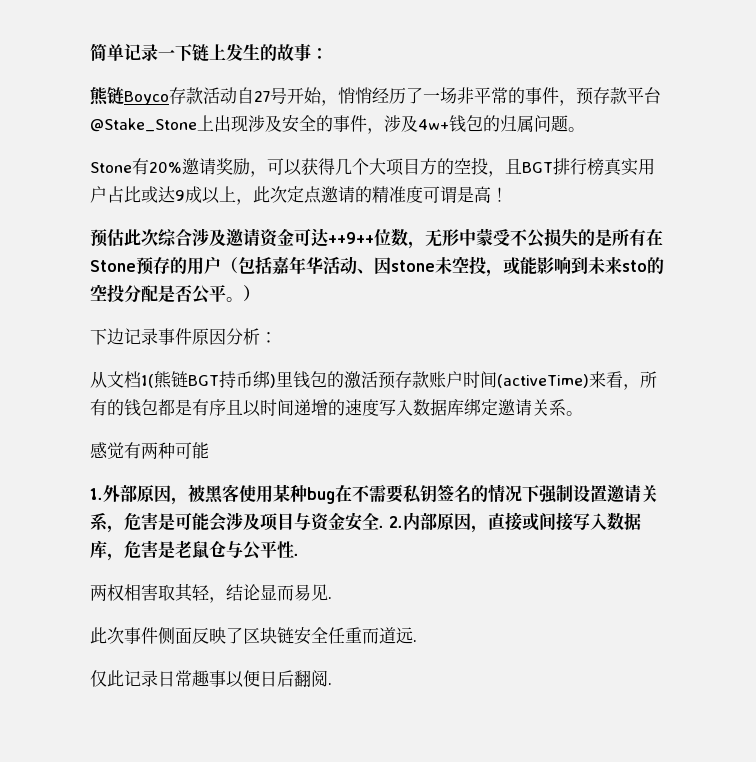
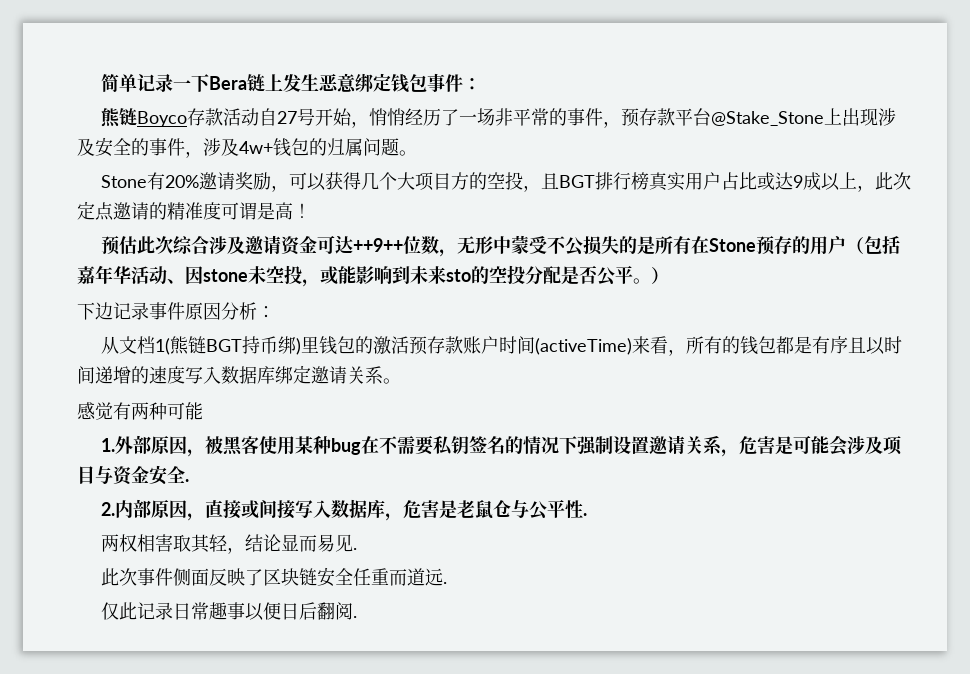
- 简单记录一下链上发生的故事：
+ 简单记录一下Bera链上发生恶意绑定钱包事件：
- 1.外部原因，被黑客使用某种bug在不需要私钥签名的情况下强制设置邀请关系，危害是可能会涉及项目与资金安全. 2.内部原因，直接或间接写入数据库，危害是老鼠仓与公平性.
+ 1.外部原因，被黑客使用某种bug在不需要私钥签名的情况下强制设置邀请关系，危害是可能会涉及项目与资金安全.
+ 2.内部原因，直接或间接写入数据库，危害是老鼠仓与公平性.

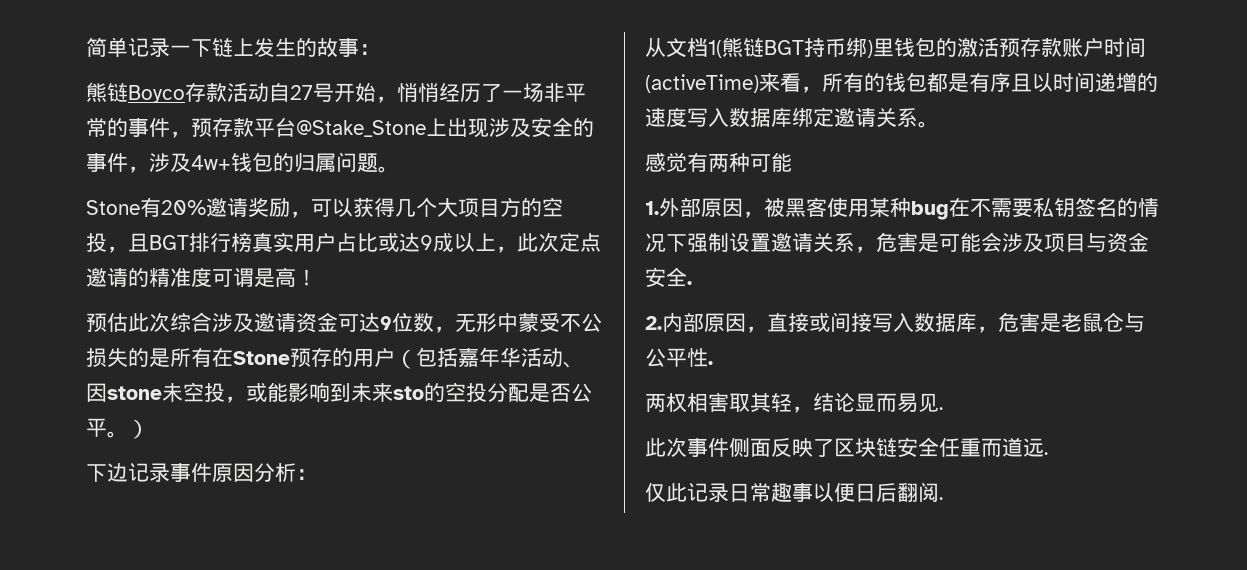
- 简单记录一下Bera链上发生恶意绑定钱包事件：
+ 简单记录一下链上发生的故事：
- 预估此次综合涉及邀请资金可达++9++位数，无形中蒙受不公损失的是所有在Stone预存的用户（包括嘉年华活动、因stone未空投，或能影响到未来sto的空投分配是否公平。）
+ 预估此次综合涉及邀请资金可达9位数，无形中蒙受不公损失的是所有在Stone预存的用户（包括嘉年华活动、因stone未空投，或能影响到未来sto的空投分配是否公平。）

